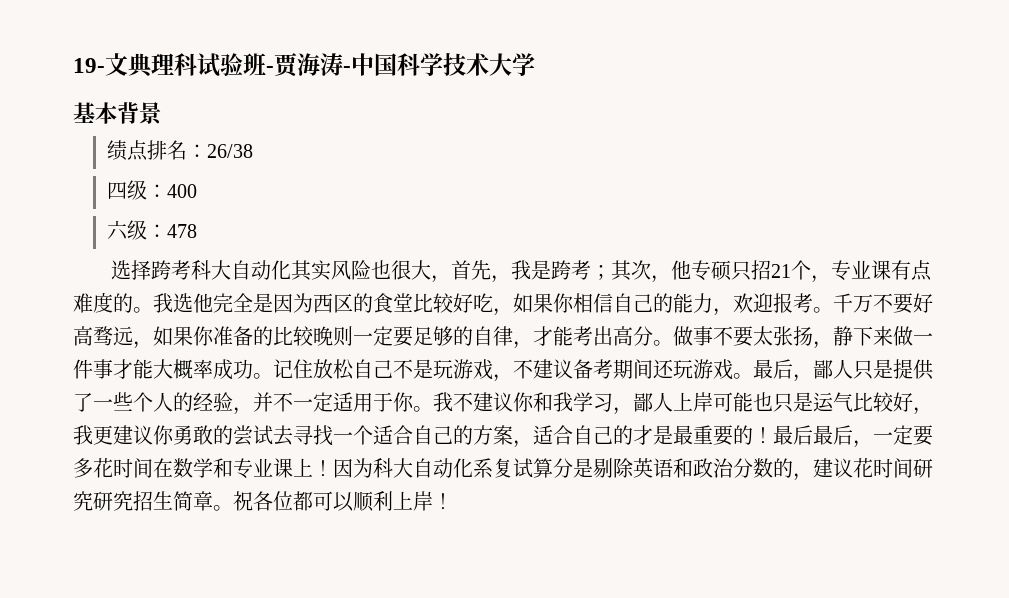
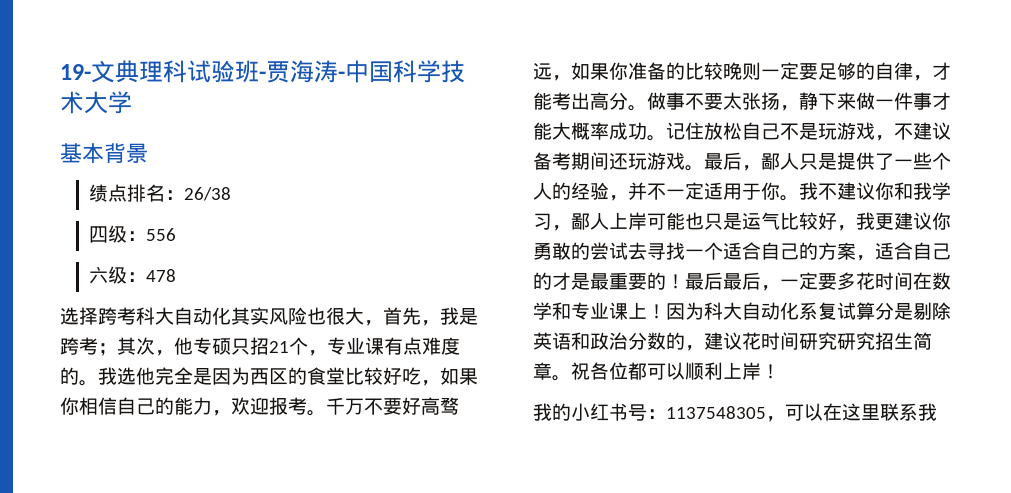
- 四级：400
+ 四级：556
+ 我的小红书号：1137548305，可以在这里联系我

